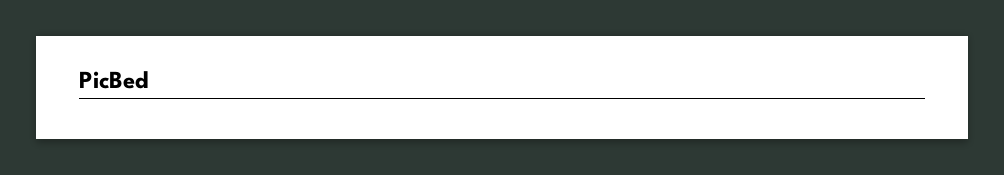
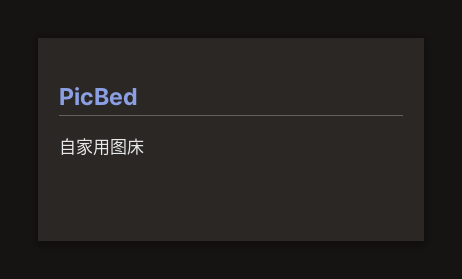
+ 自家用图床

